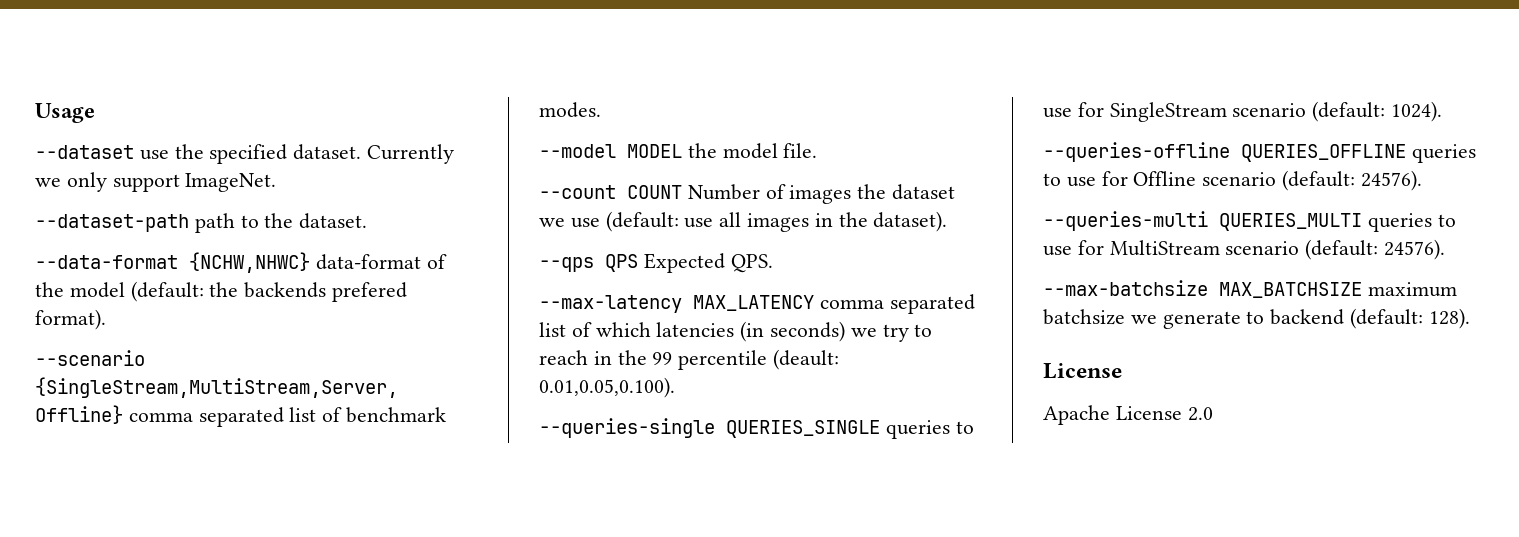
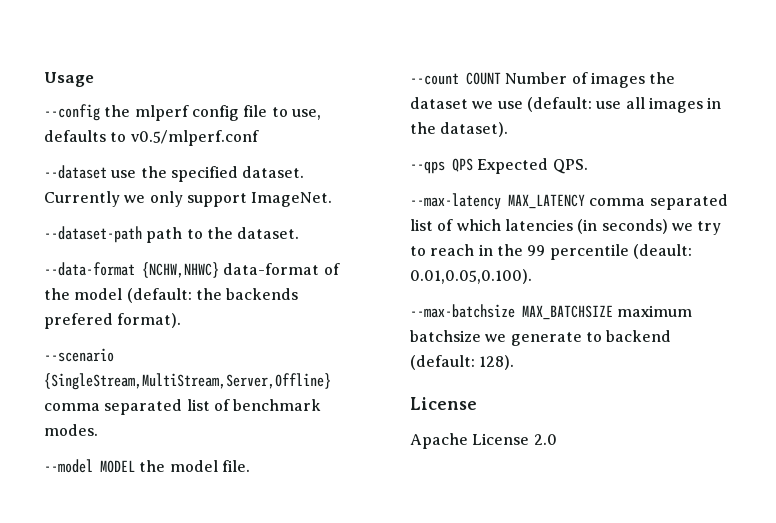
+ --config the mlperf config file to use, defaults to v0.5/mlperf.conf
- --queries-single QUERIES_SINGLE queries to use for SingleStream scenario (default: 1024).
- --queries-offline QUERIES_OFFLINE queries to use for Offline scenario (default: 24576).
- --queries-multi QUERIES_MULTI queries to use for MultiStream scenario (default: 24576).

